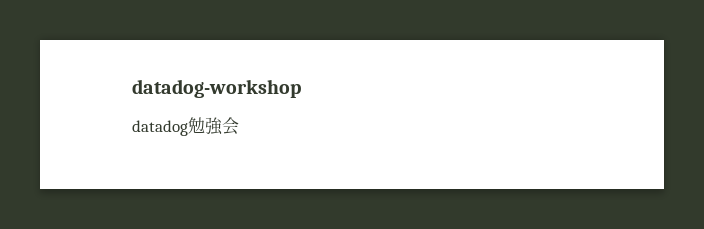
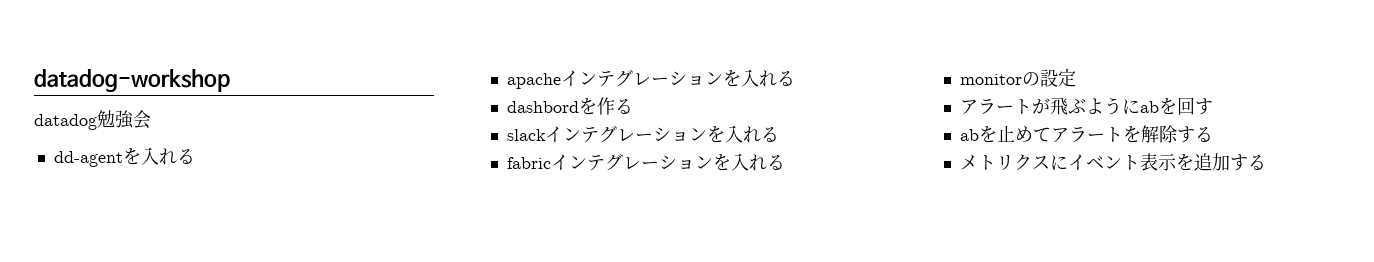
+ dd-agentを入れる
+ apacheインテグレーションを入れる
+ dashbordを作る
+ slackインテグレーションを入れる
+ fabricインテグレーションを入れる
+ monitorの設定
+ アラートが飛ぶようにabを回す
+ abを止めてアラートを解除する
+ メトリクスにイベント表示を追加する

